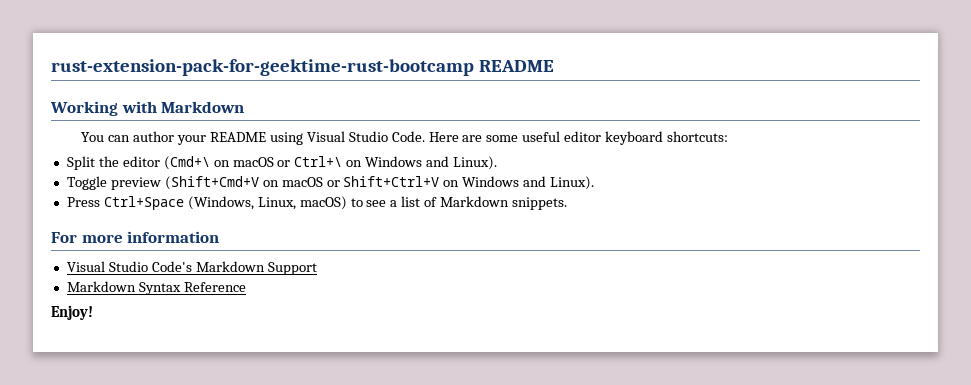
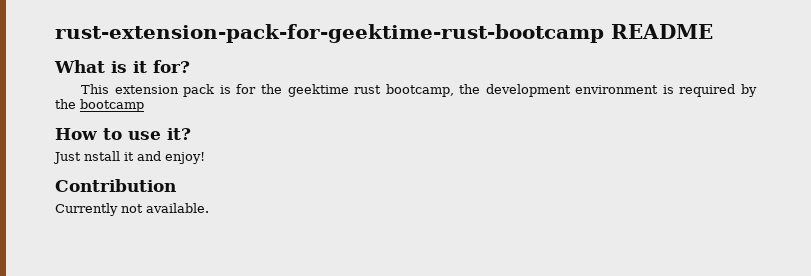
- Working with Markdown
- You can author your README using Visual Studio Code. Here are some useful editor keyboard shortcuts:
- Split the editor (Cmd+\ on macOS or Ctrl+\ on Windows and Linux).
- Toggle preview (Shift+Cmd+V on macOS or Shift+Ctrl+V on Windows and Linux).
- Press Ctrl+Space (Windows, Linux, macOS) to see a list of Markdown snippets.
- For more information
- Visual Studio Code's Markdown Support
- Markdown Syntax Reference
- Enjoy!
+ What is it for?
+ This extension pack is for the geektime rust bootcamp, the development environment is required by the bootcamp
+ How to use it?
+ Just nstall it and enjoy!
+ Contribution
+ Currently not available.

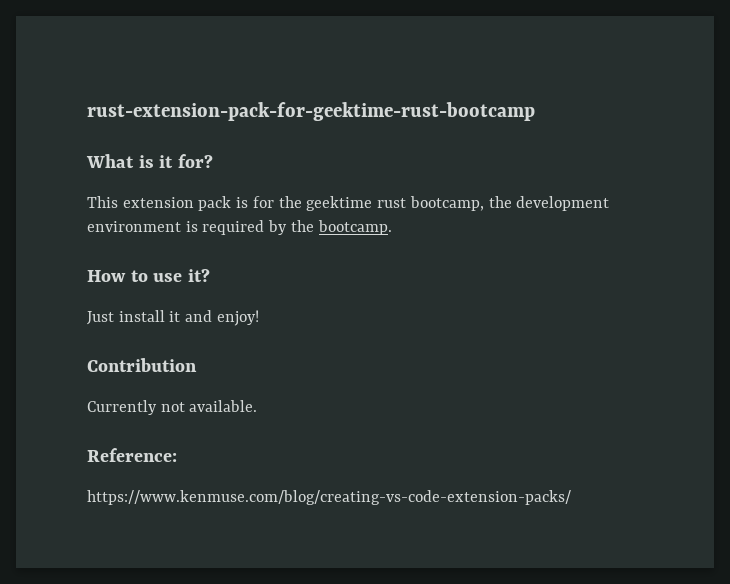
- rust-extension-pack-for-geektime-rust-bootcamp README
+ rust-extension-pack-for-geektime-rust-bootcamp
- This extension pack is for the geektime rust bootcamp, the development environment is required by the bootcamp
+ This extension pack is for the geektime rust bootcamp, the development environment is required by the bootcamp.
- Just nstall it and enjoy!
+ Just install it and enjoy!
+ Reference:
+ https://www.kenmuse.com/blog/creating-vs-code-extension-packs/

